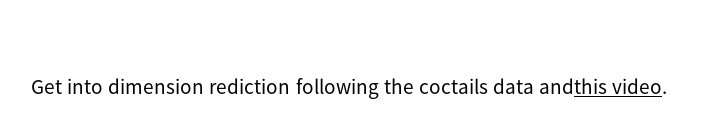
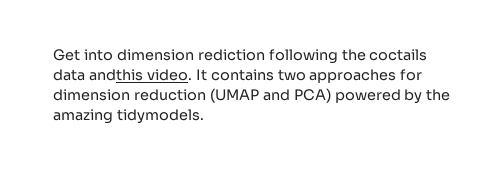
+ It contains two approaches for dimension reduction (UMAP and PCA) powered by the amazing tidymodels.

